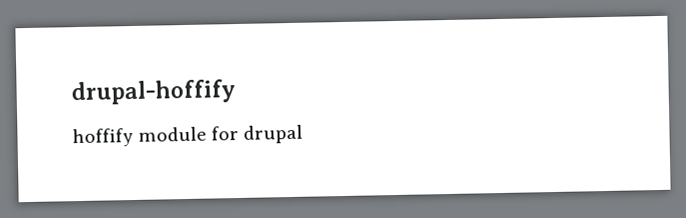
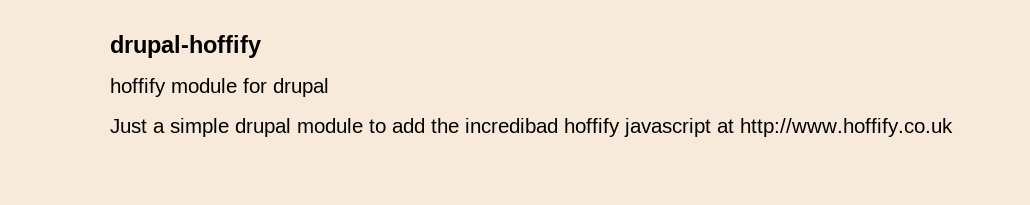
+ Just a simple drupal module to add the incredibad hoffify javascript at http://www.hoffify.co.uk

